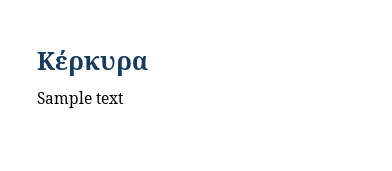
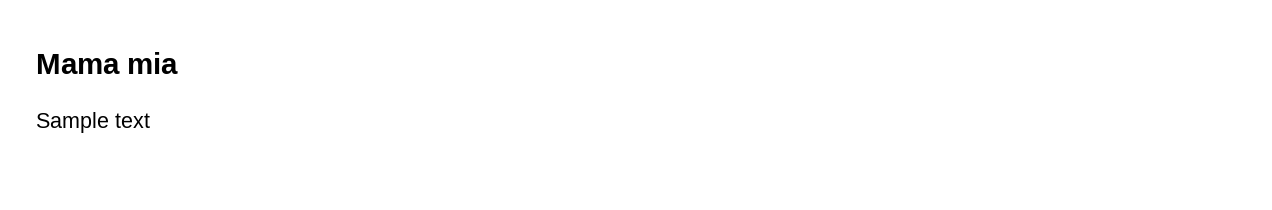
- Κέρκυρα
+ Mama mia

